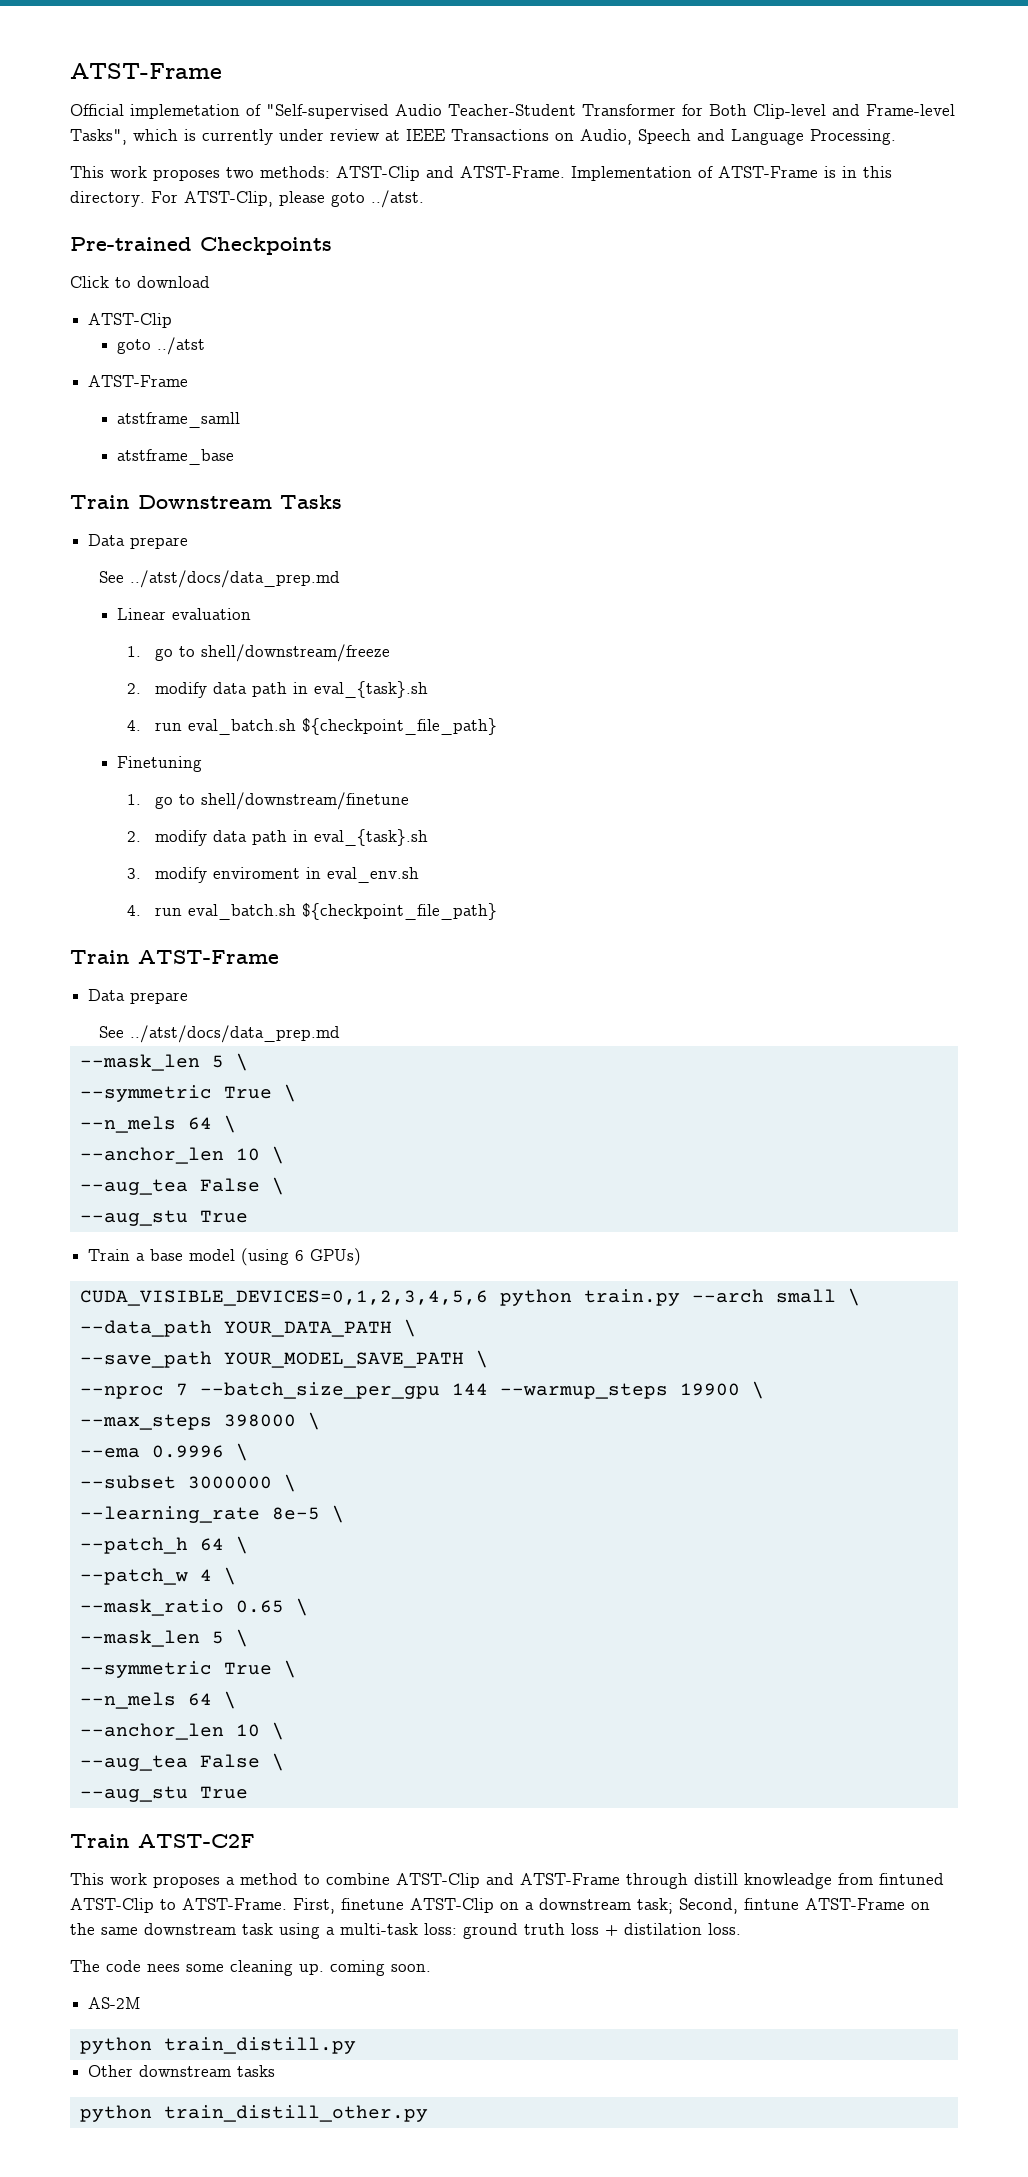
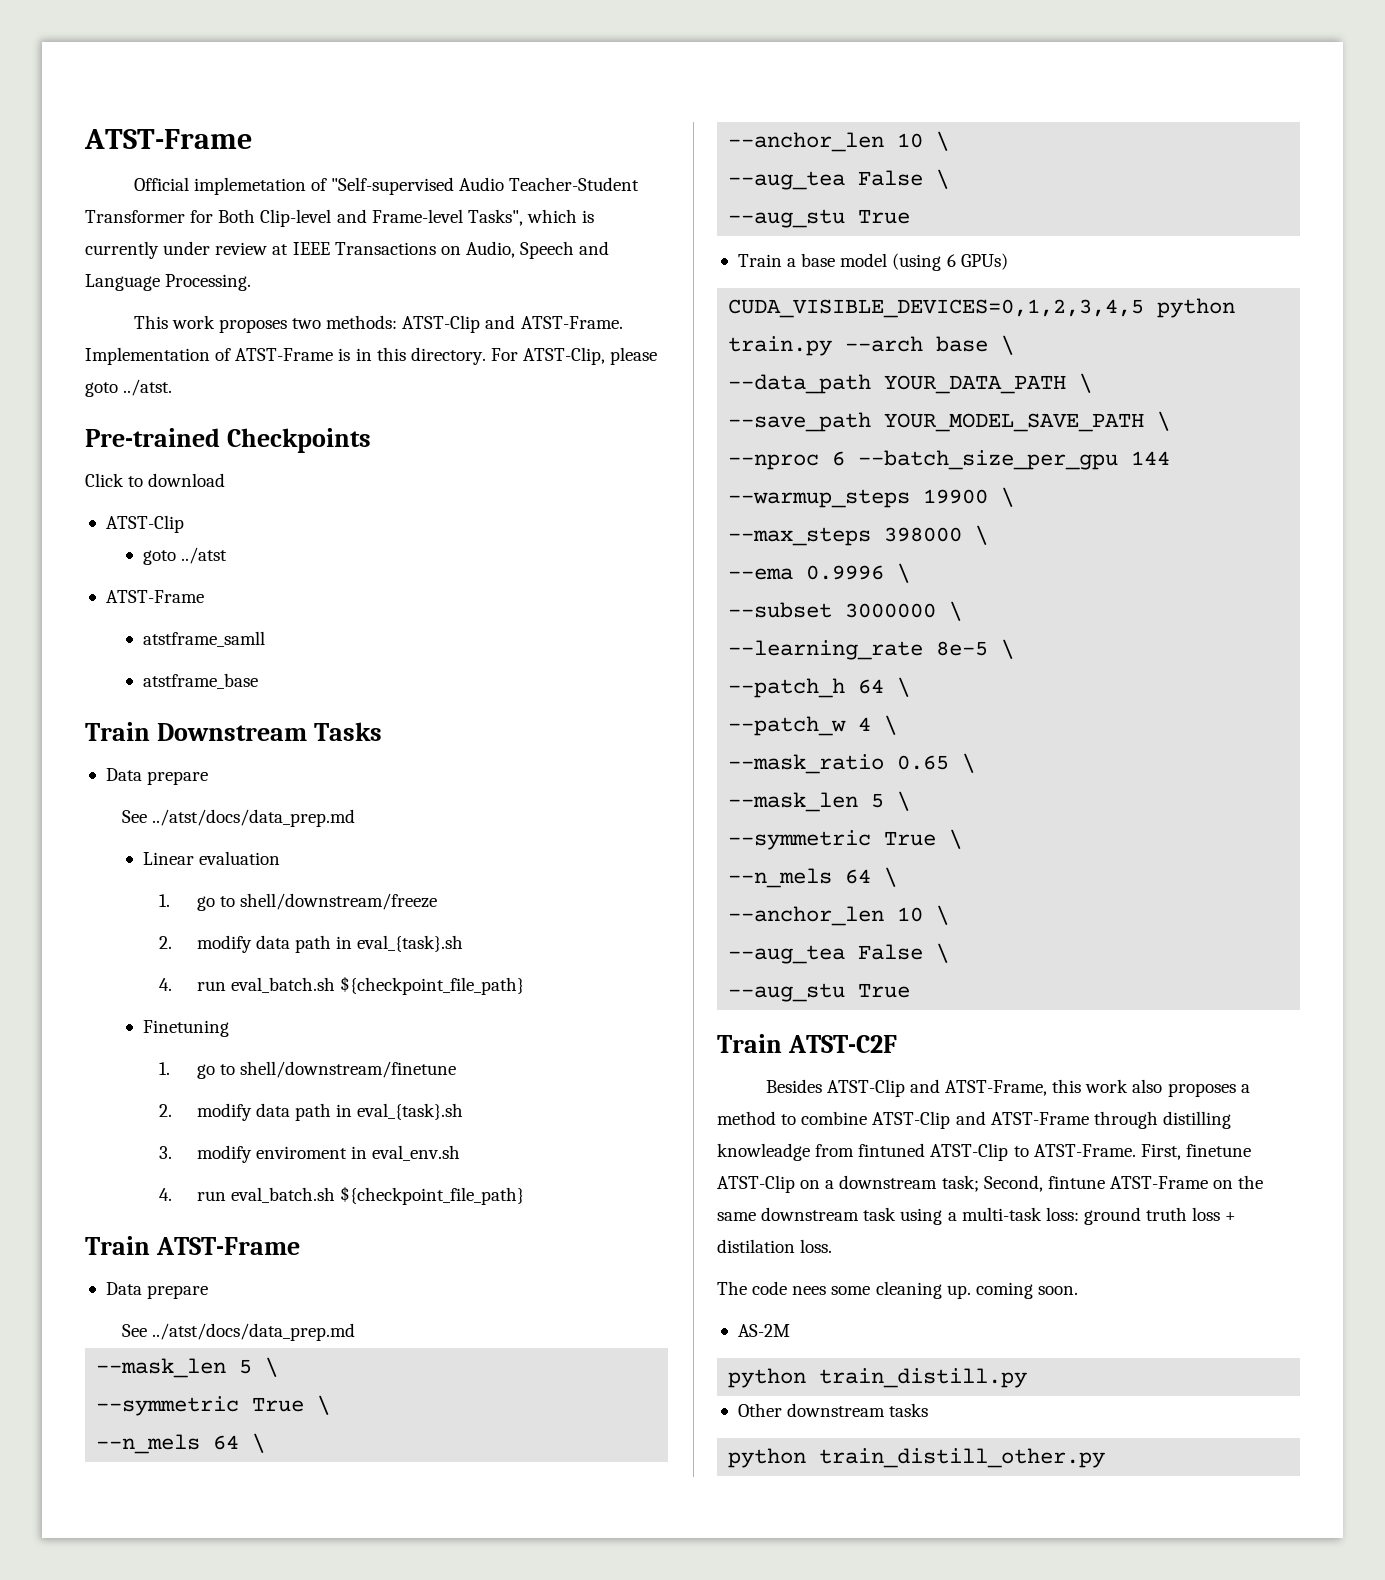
- CUDA_VISIBLE_DEVICES=0,1,2,3,4,5,6 python train.py --arch small \
+ CUDA_VISIBLE_DEVICES=0,1,2,3,4,5 python train.py --arch base \
- --nproc 7 --batch_size_per_gpu 144 --warmup_steps 19900 \
+ --nproc 6 --batch_size_per_gpu 144 --warmup_steps 19900 \
- This work proposes a method to combine ATST-Clip and ATST-Frame through distill knowleadge from fintuned ATST-Clip to ATST-Frame.
+ Besides ATST-Clip and ATST-Frame, this work also proposes a method to combine ATST-Clip and ATST-Frame through distilling knowleadge from fintuned ATST-Clip to ATST-Frame.

